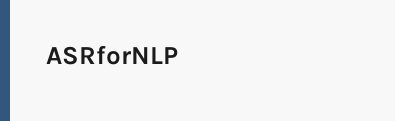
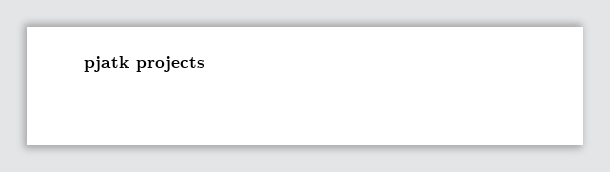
- ASRforNLP
+ pjatk projects

